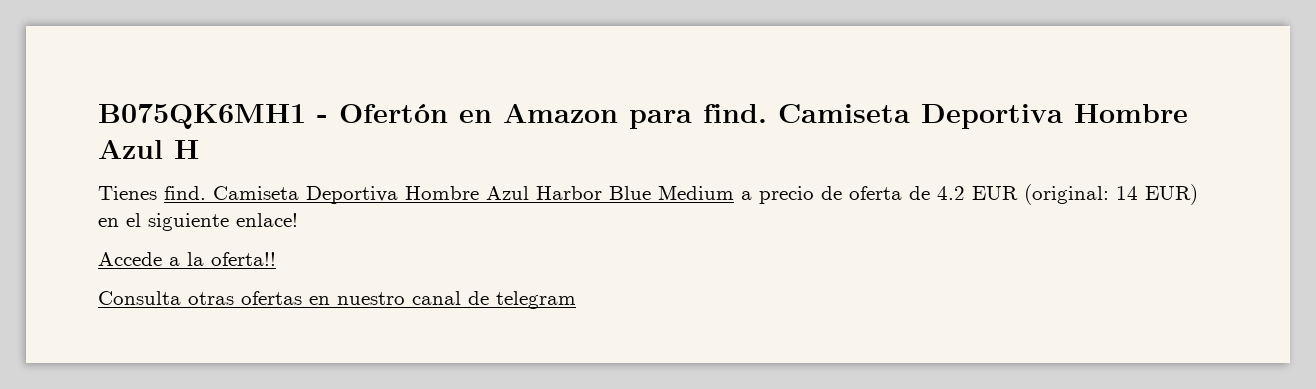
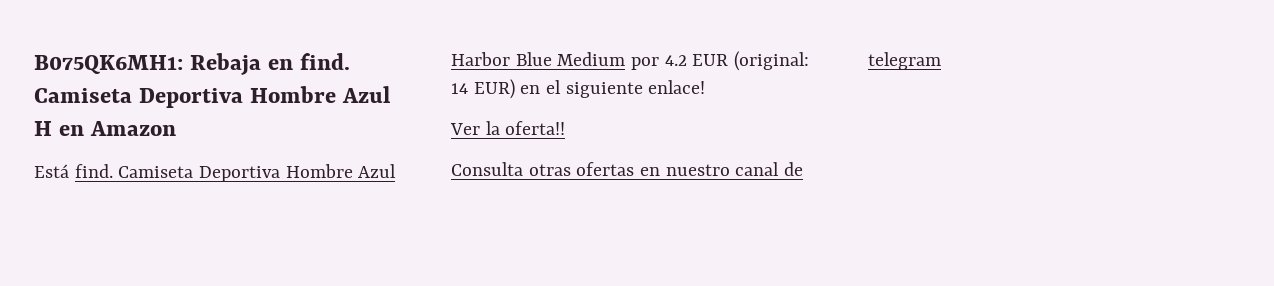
- B075QK6MH1 - Ofertón en Amazon para find.
+ B075QK6MH1: Rebaja en find.
- Camiseta Deportiva Hombre Azul H
- Tienes find.
+ Camiseta Deportiva Hombre Azul H en Amazon
+ Está find.
- Camiseta Deportiva Hombre Azul Harbor Blue Medium a precio de oferta de 4.2 EUR (original: 14 EUR) en el siguiente enlace!
+ Camiseta Deportiva Hombre Azul Harbor Blue Medium por 4.2 EUR (original: 14 EUR) en el siguiente enlace!
- Accede a la oferta!!
+ Ver la oferta!!

